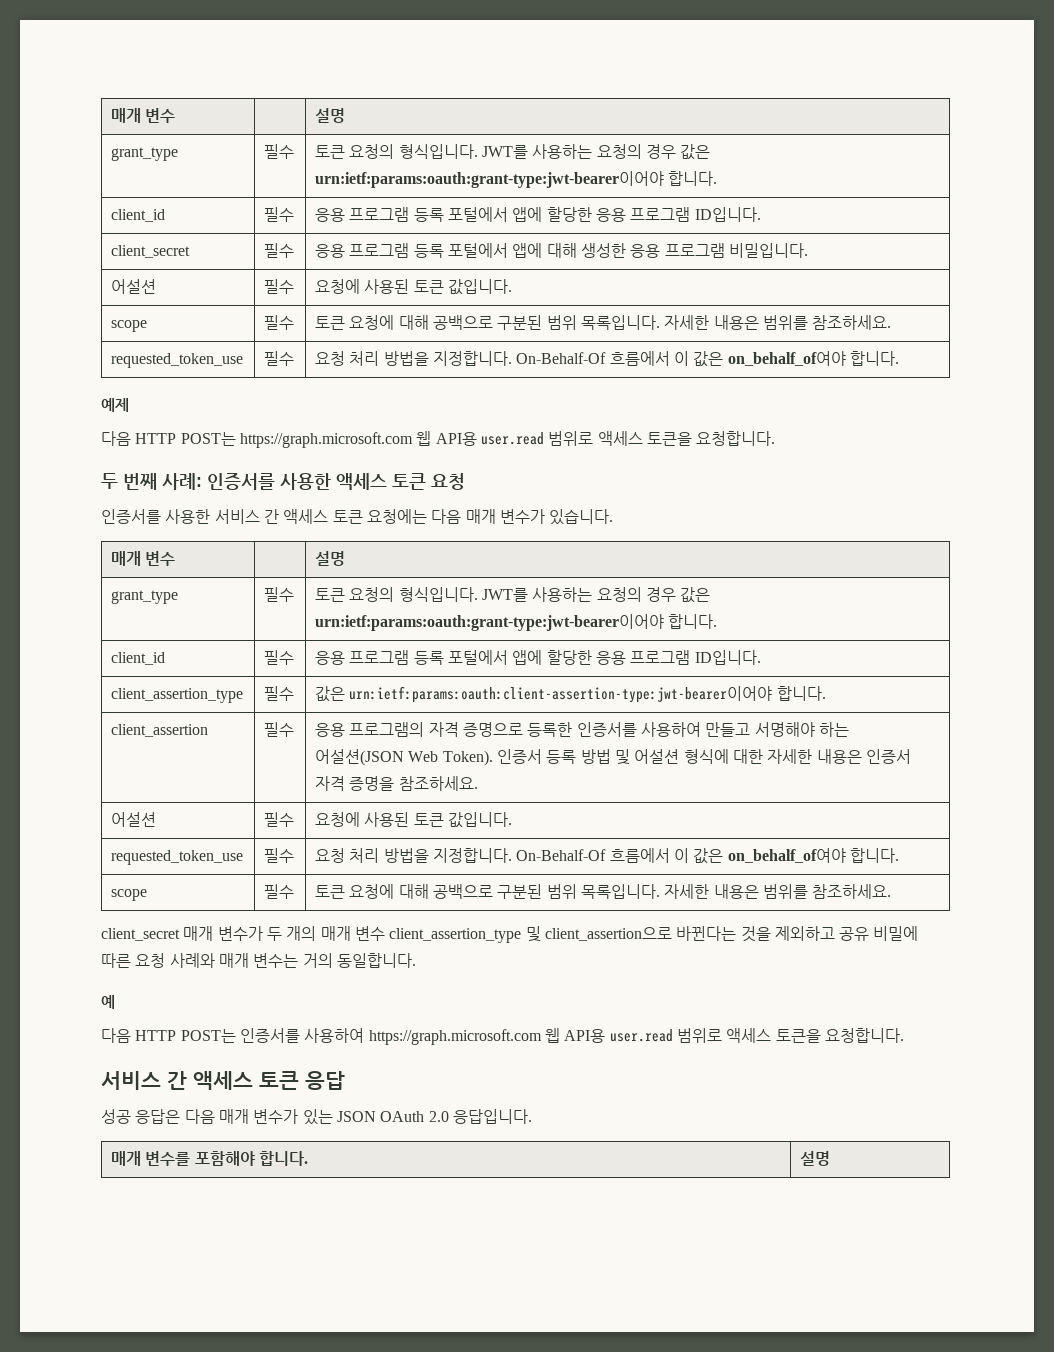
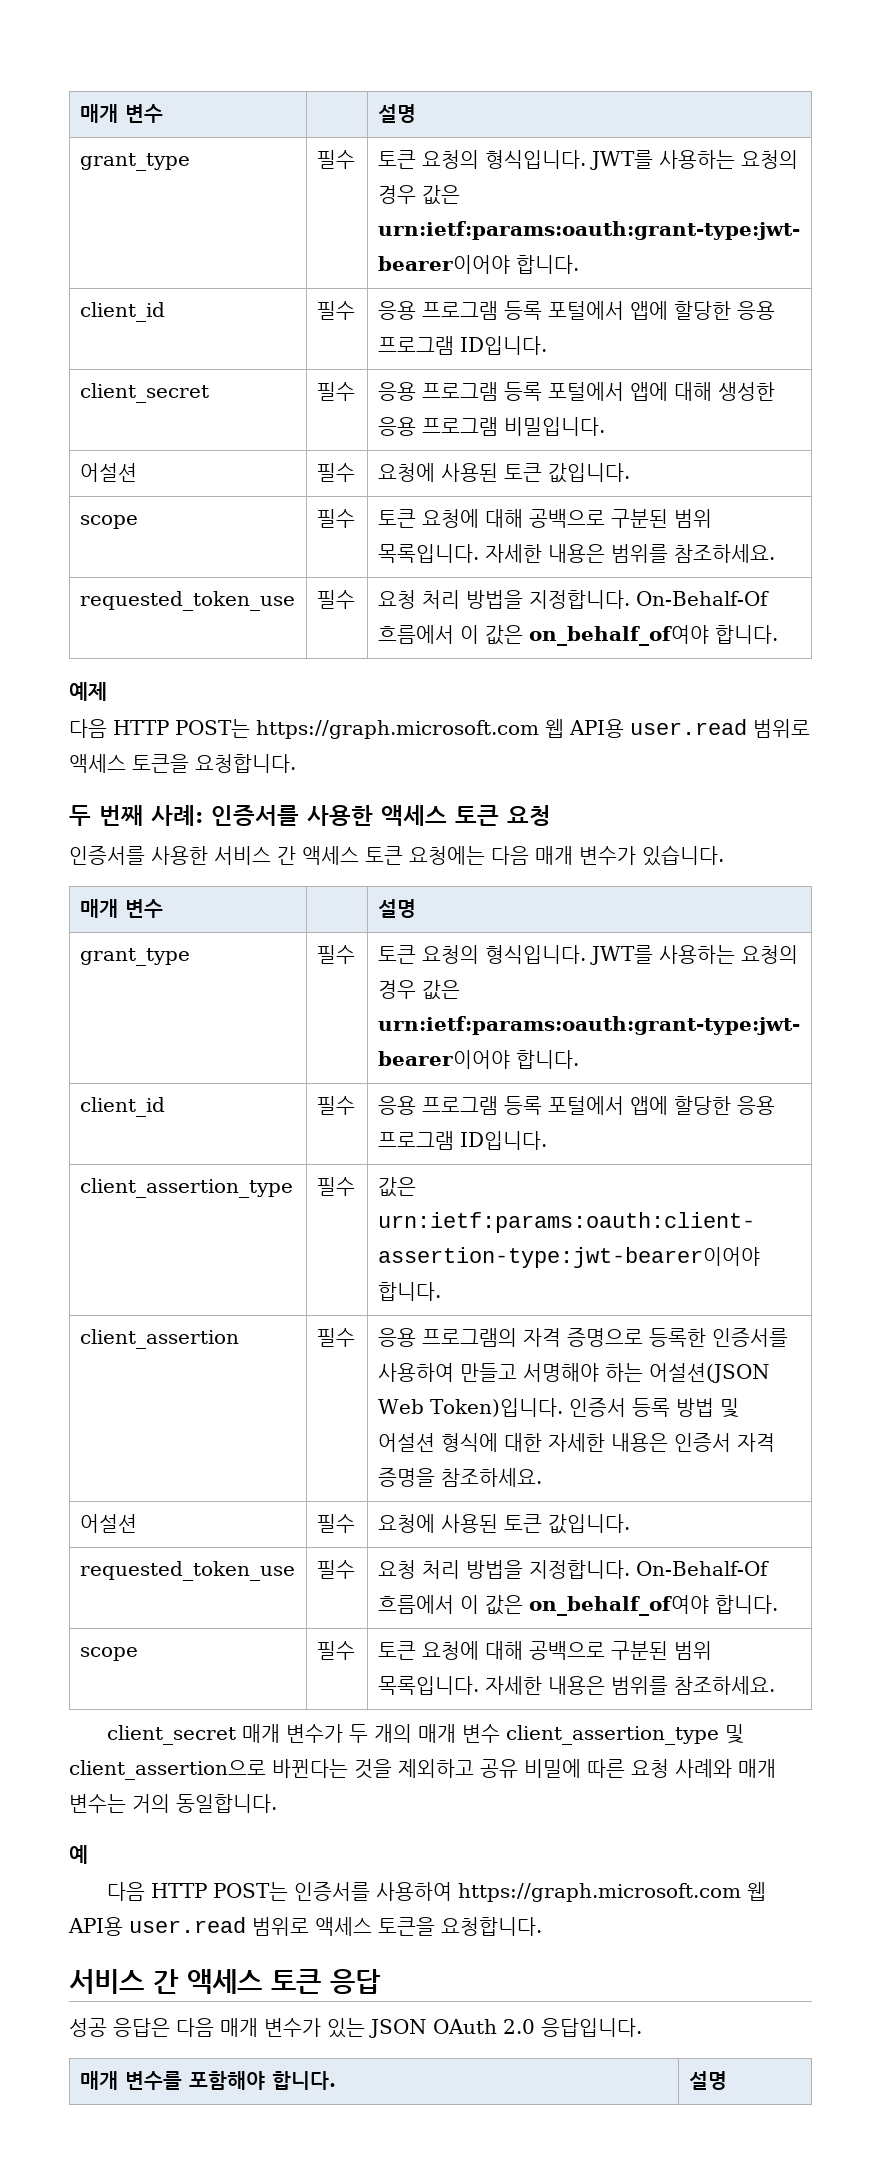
- client_assertion | 필수 | 응용 프로그램의 자격 증명으로 등록한 인증서를 사용하여 만들고 서명해야 하는 어설션(JSON Web Token). 인증서 등록 방법 및 어설션 형식에 대한 자세한 내용은 인증서 자격 증명을 참조하세요.
+ client_assertion | 필수 | 응용 프로그램의 자격 증명으로 등록한 인증서를 사용하여 만들고 서명해야 하는 어설션(JSON Web Token)입니다. 인증서 등록 방법 및 어설션 형식에 대한 자세한 내용은 인증서 자격 증명을 참조하세요.

